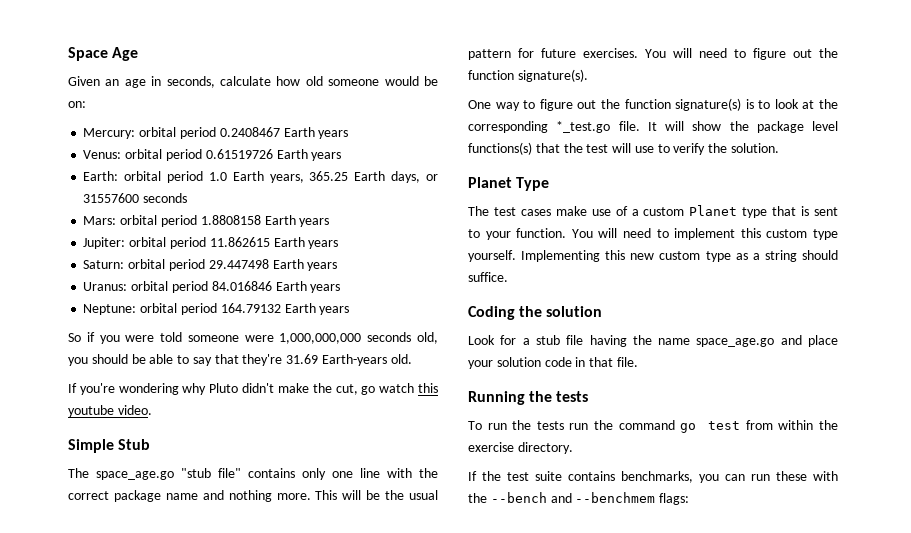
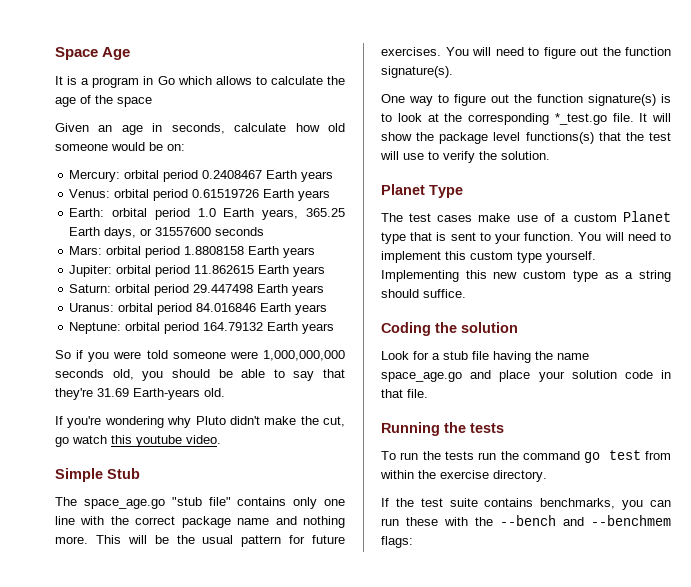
+ It is a program in Go which allows to calculate the age of the space

